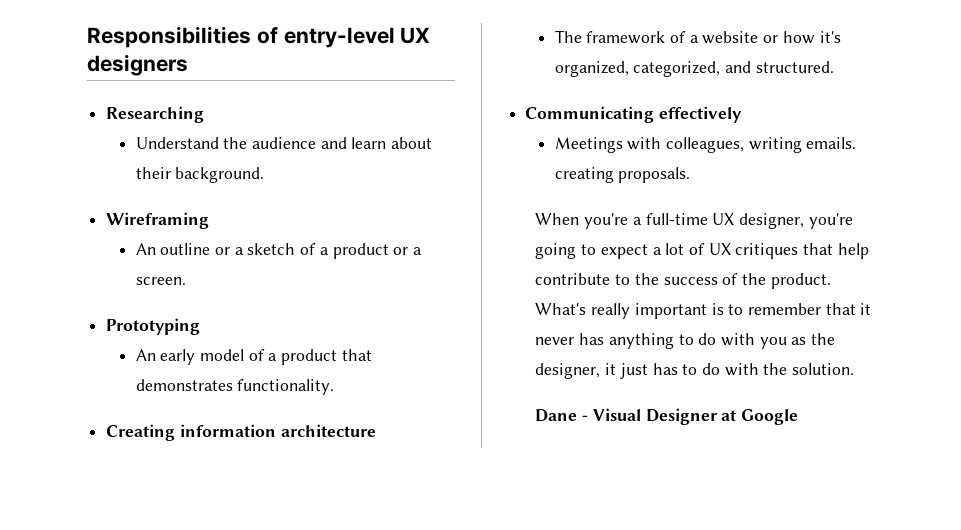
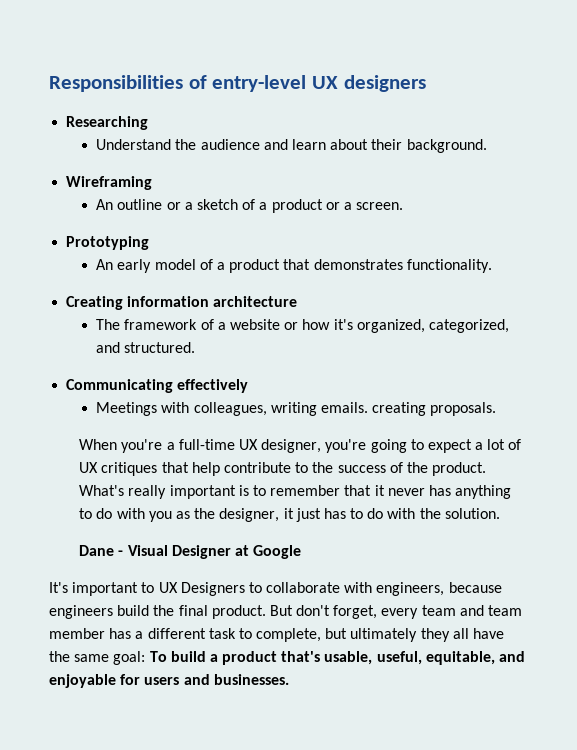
+ It's important to UX Designers to collaborate with engineers, because engineers build the final product. But don't forget, every team and team member has a different task to complete, but ultimately they all have the same goal: To build a product that's usable, useful, equitable, and enjoyable for users and businesses.

